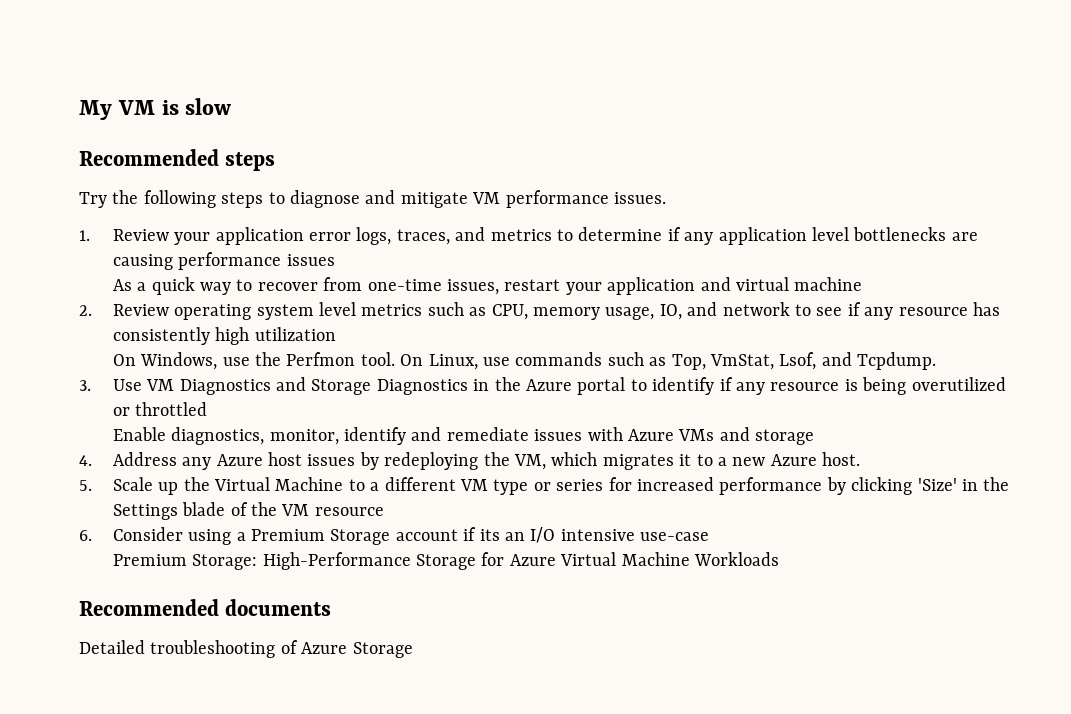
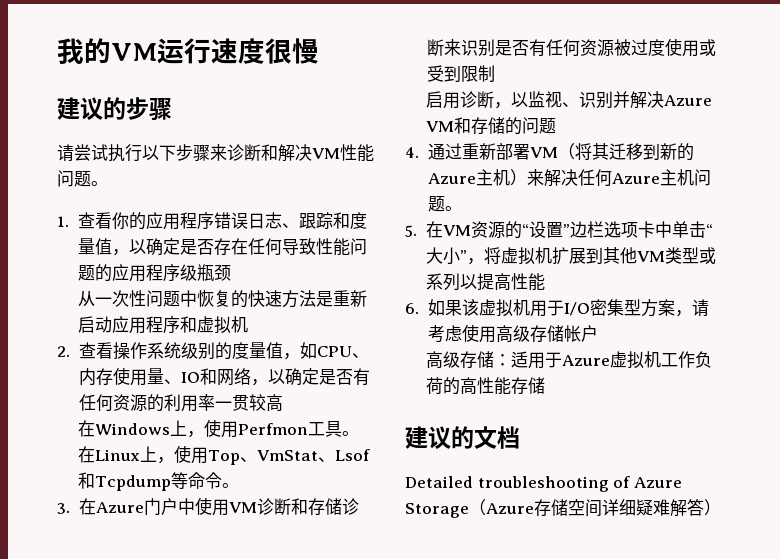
- My VM is slow
- Recommended steps
- Try the following steps to diagnose and mitigate VM performance issues.
- 1. Review your application error logs, traces, and metrics to determine if any application level bottlenecks are causing performance issues
- As a quick way to recover from one-time issues, restart your application and virtual machine
- 2. Review operating system level metrics such as CPU, memory usage, IO, and network to see if any resource has consistently high utilization
- On Windows, use the Perfmon tool. On Linux, use commands such as Top, VmStat, Lsof, and Tcpdump.
- 3. Use VM Diagnostics and Storage Diagnostics in the Azure portal to identify if any resource is being overutilized or throttled
- Enable diagnostics, monitor, identify and remediate issues with Azure VMs and storage
- 4. Address any Azure host issues by redeploying the VM, which migrates it to a new Azure host.
- 5. Scale up the Virtual Machine to a different VM type or series for increased performance by clicking 'Size' in the Settings blade of the VM resource
- 6. Consider using a Premium Storage account if its an I/O intensive use-case
- Premium Storage: High-Performance Storage for Azure Virtual Machine Workloads
- Recommended documents
+ 我的VM运行速度很慢
+ 建议的步骤
+ 请尝试执行以下步骤来诊断和解决VM性能问题。
+ 1.查看你的应用程序错误日志、跟踪和度量值，以确定是否存在任何导致性能问题的应用程序级瓶颈
+ 从一次性问题中恢复的快速方法是重新启动应用程序和虚拟机
+ 2.查看操作系统级别的度量值，如CPU、内存使用量、IO和网络，以确定是否有任何资源的利用率一贯较高
+ 在Windows上，使用Perfmon工具。在Linux上，使用Top、VmStat、Lsof和Tcpdump等命令。
+ 3.在Azure门户中使用VM诊断和存储诊断来识别是否有任何资源被过度使用或受到限制
+ 启用诊断，以监视、识别并解决Azure VM和存储的问题
+ 4.通过重新部署VM（将其迁移到新的Azure主机）来解决任何Azure主机问题。
+ 5.在VM资源的“设置”边栏选项卡中单击“大小”，将虚拟机扩展到其他VM类型或系列以提高性能
+ 6.如果该虚拟机用于I/O密集型方案，请考虑使用高级存储帐户
+ 高级存储：适用于Azure虚拟机工作负荷的高性能存储
+ 建议的文档
- Detailed troubleshooting of Azure Storage
+ Detailed troubleshooting of Azure Storage（Azure存储空间详细疑难解答）

